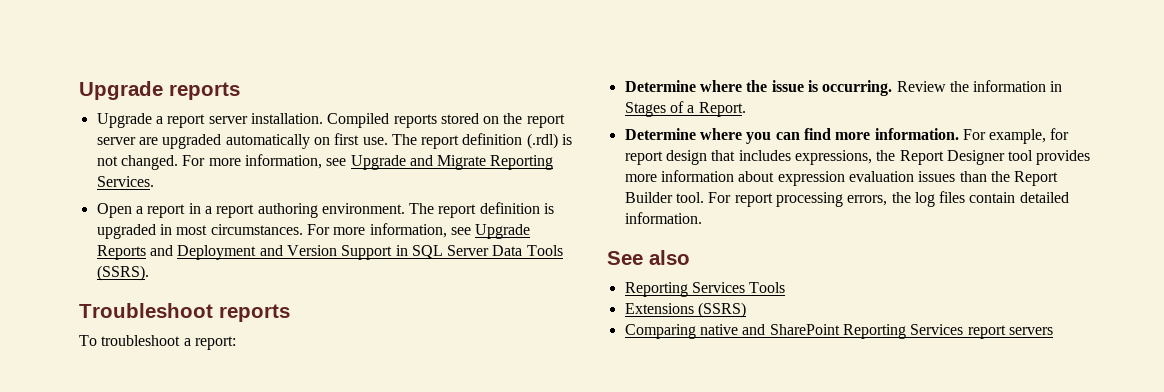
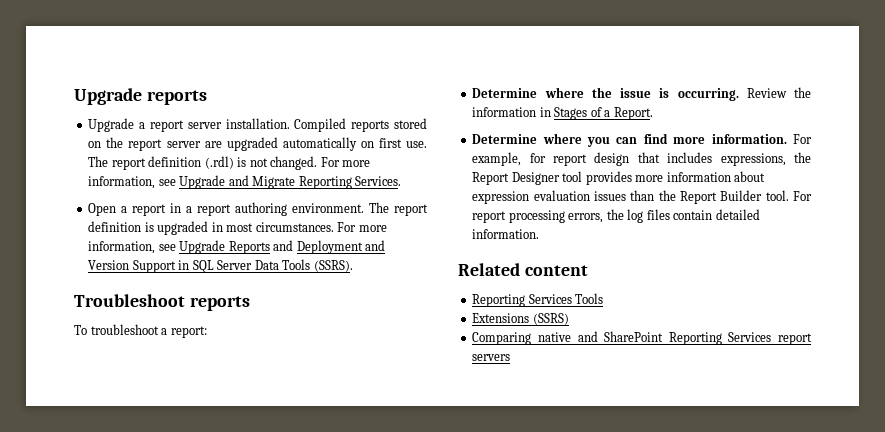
- See also
+ Related content

